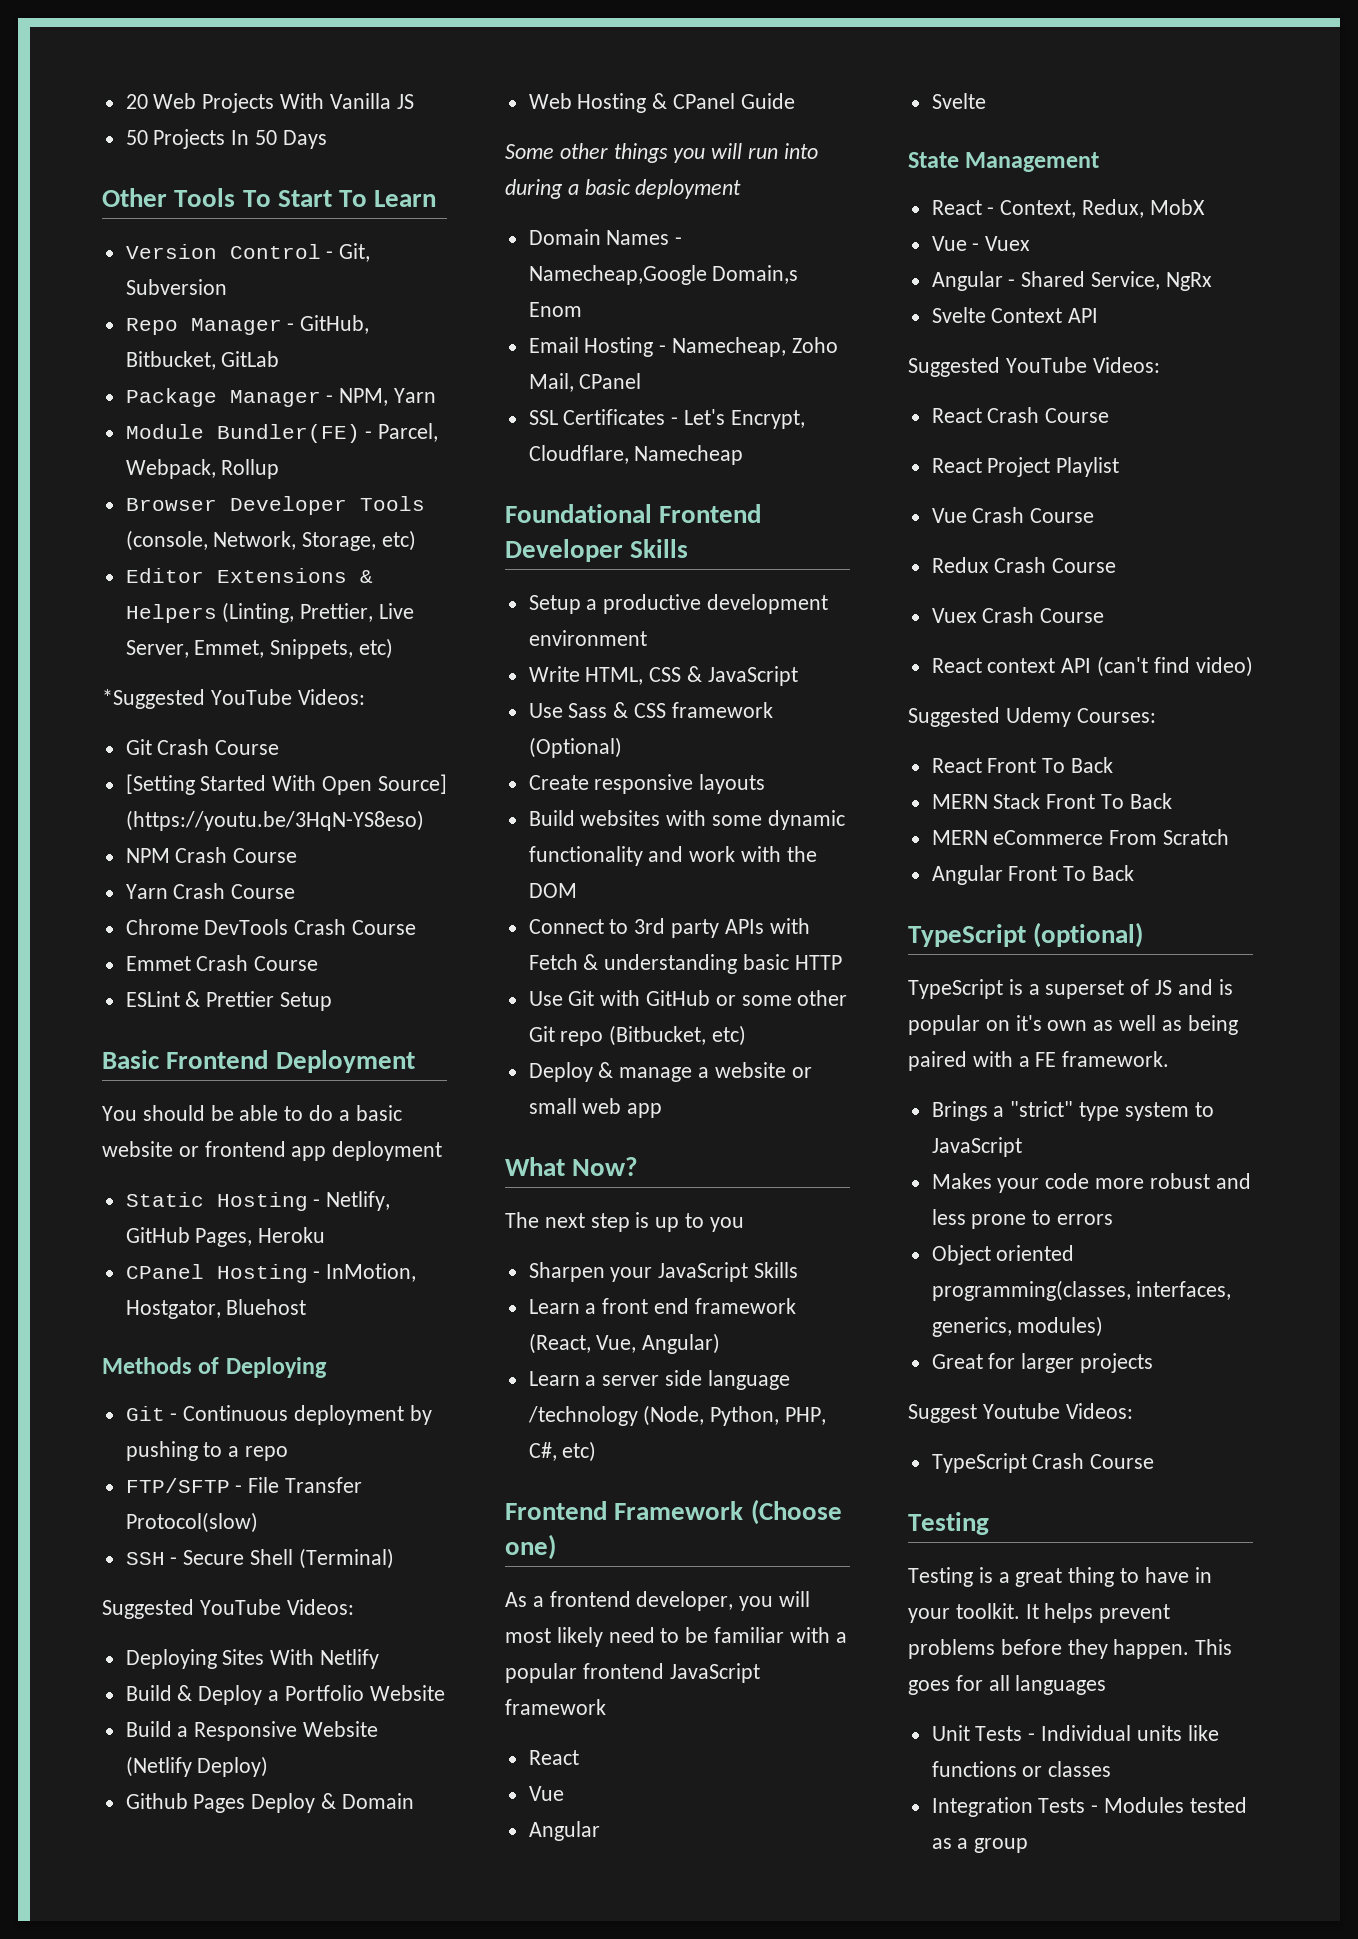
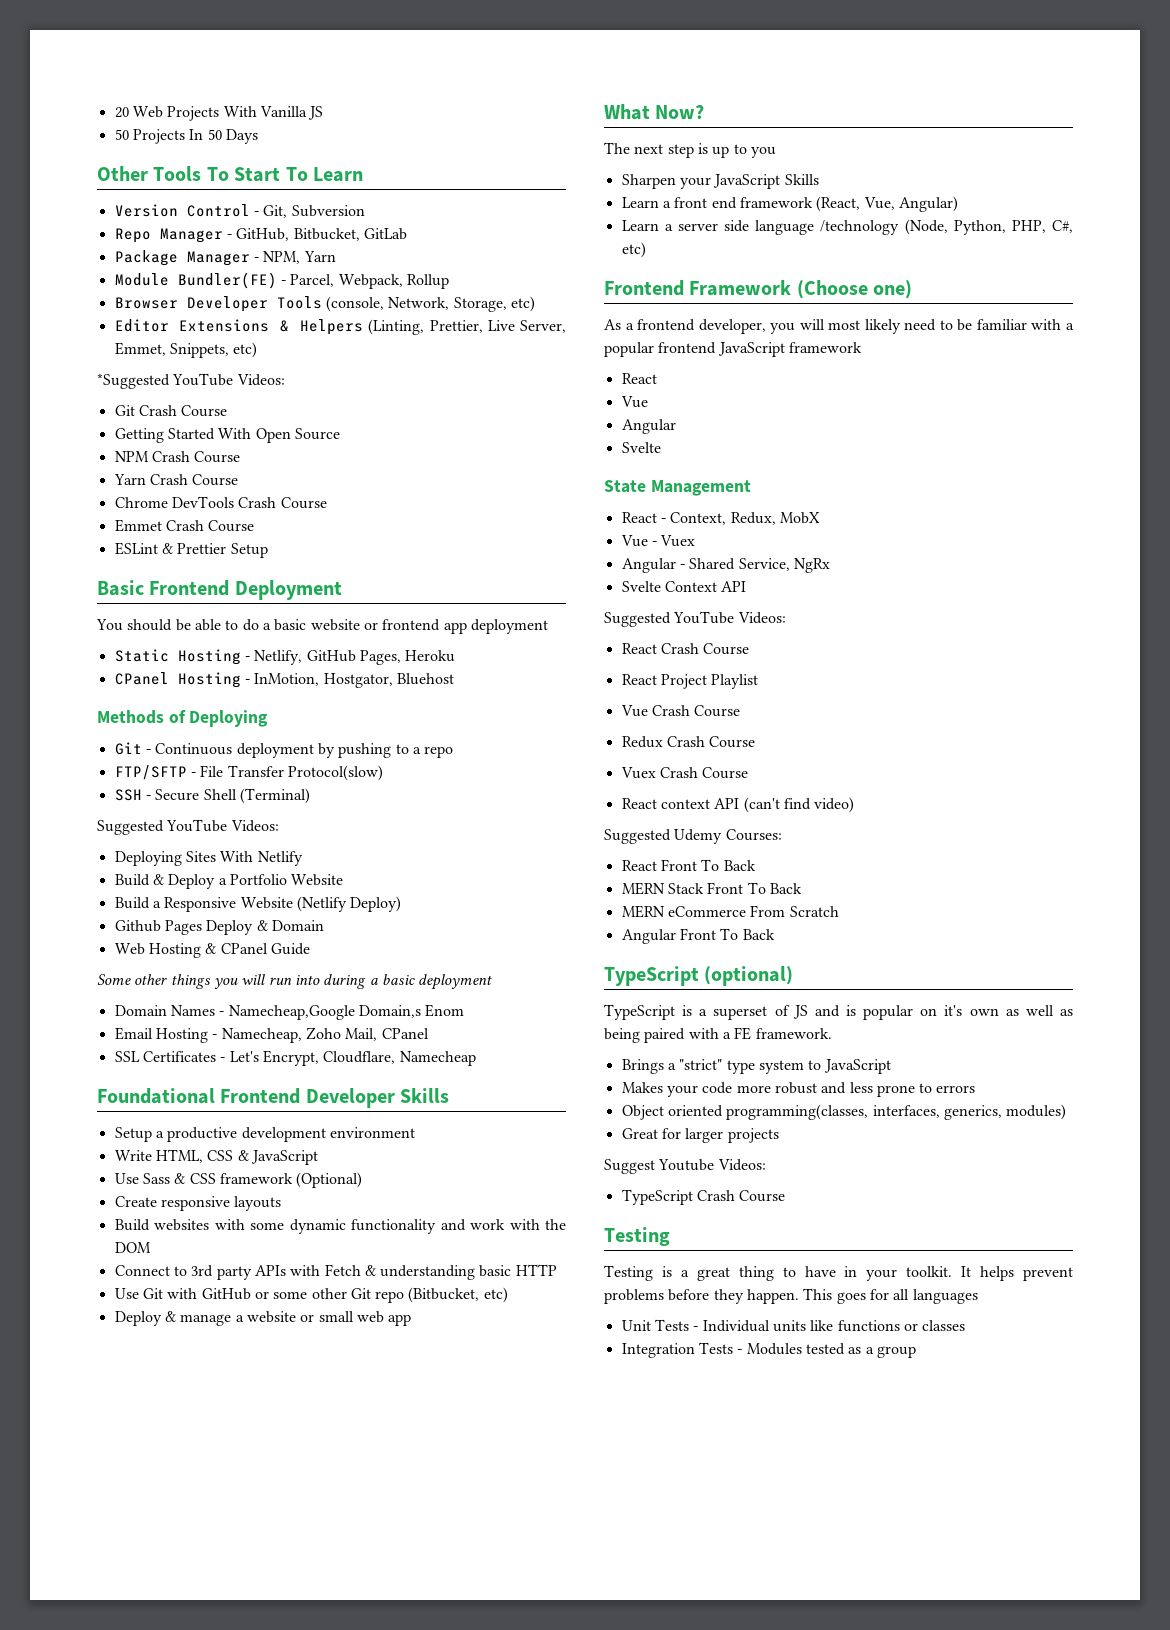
- [Setting Started With Open Source] (https://youtu.be/3HqN-YS8eso)
+ Getting Started With Open Source

